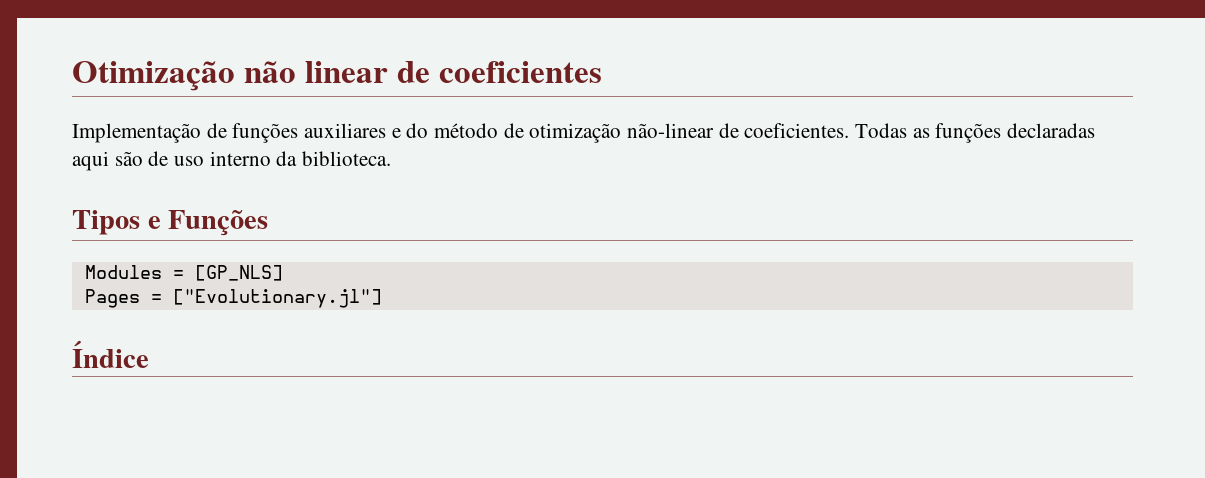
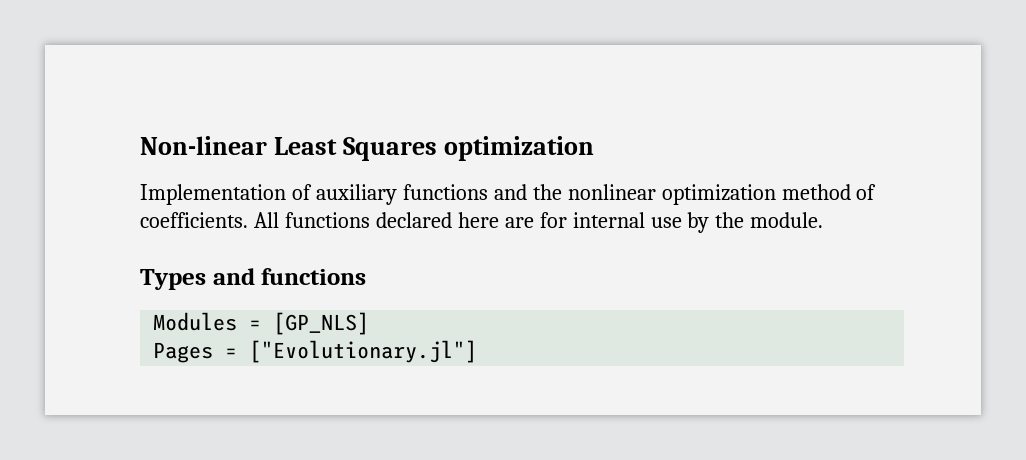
- Otimização não linear de coeficientes
- Implementação de funções auxiliares e do método de otimização não-linear de coeficientes. Todas as funções declaradas aqui são de uso interno da biblioteca.
- Tipos e Funções
+ Non-linear Least Squares optimization
+ Implementation of auxiliary functions and the nonlinear optimization method of coefficients. All functions declared here are for internal use by the module.
+ Types and functions
- Índice

